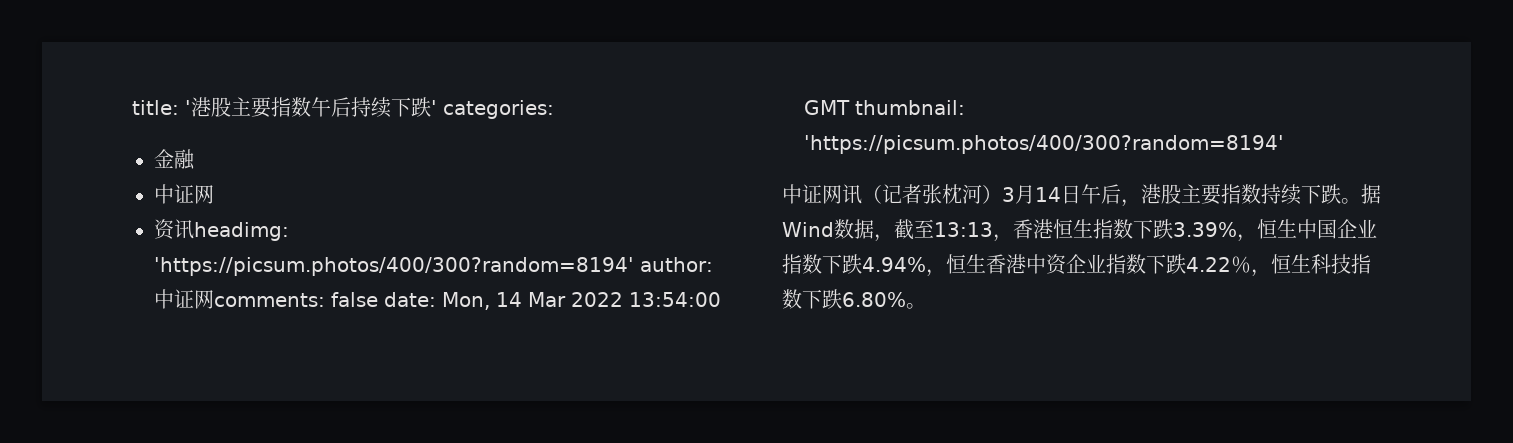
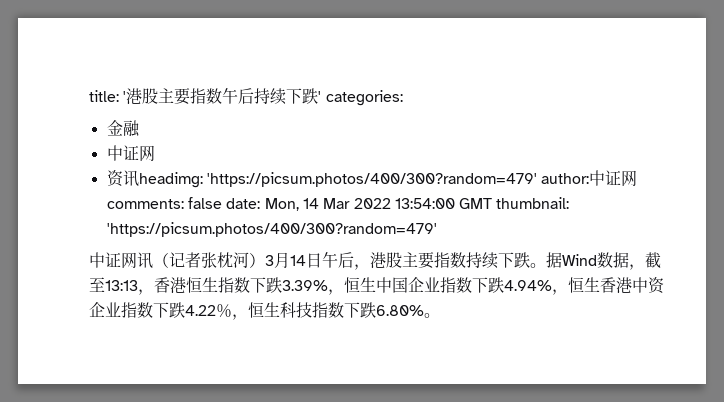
- 资讯headimg: 'https://picsum.photos/400/300?random=8194' author:中证网comments: false date: Mon, 14 Mar 2022 13:54:00 GMT thumbnail: 'https://picsum.photos/400/300?random=8194'
+ 资讯headimg: 'https://picsum.photos/400/300?random=479' author:中证网comments: false date: Mon, 14 Mar 2022 13:54:00 GMT thumbnail: 'https://picsum.photos/400/300?random=479'

